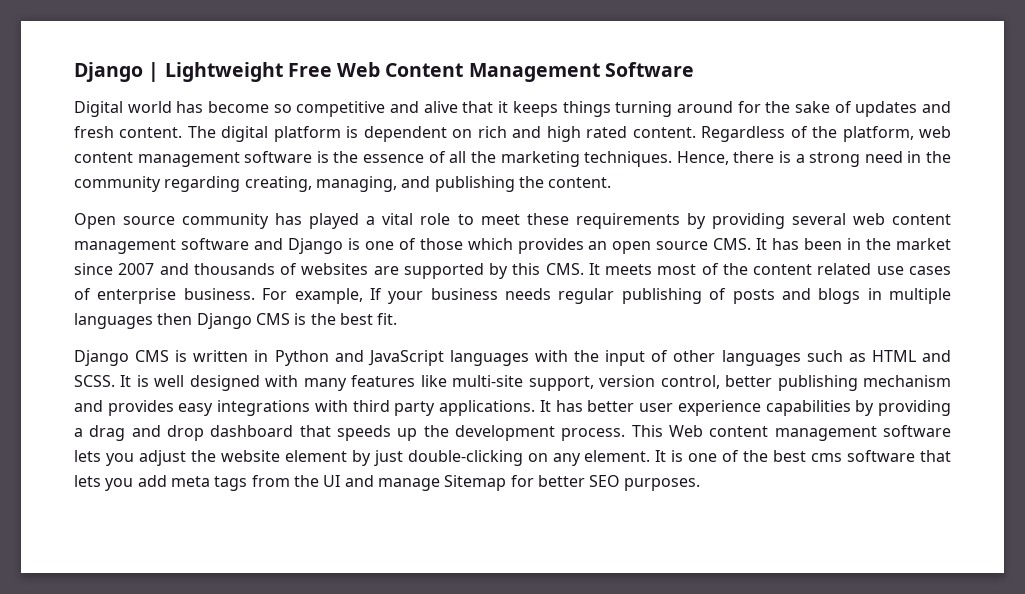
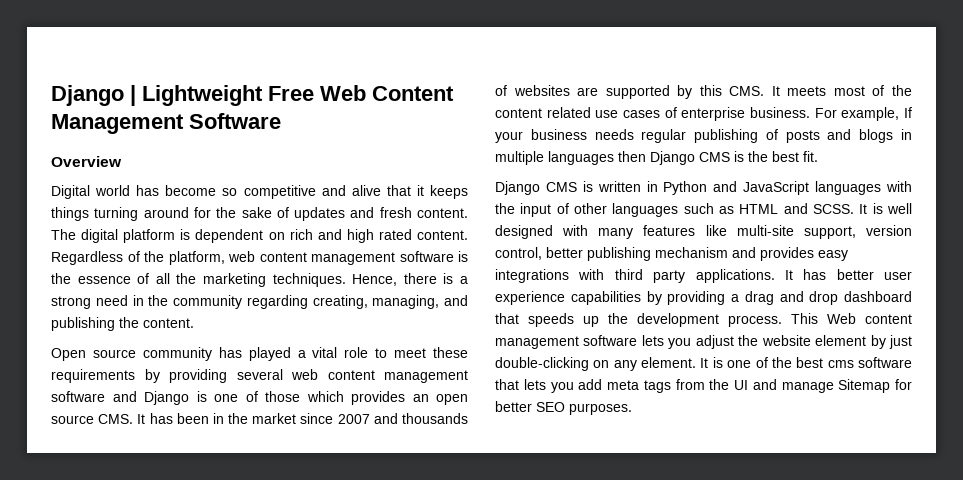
+ Overview

